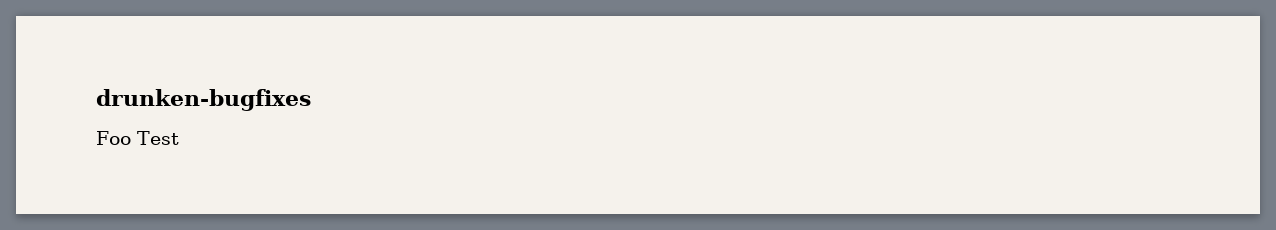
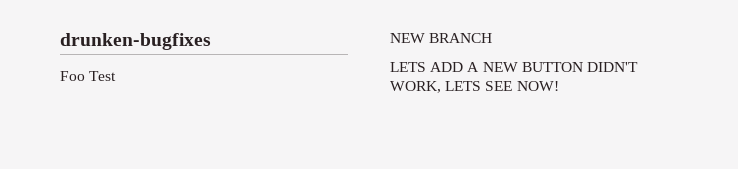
+ NEW BRANCH
+ LETS ADD A NEW BUTTON DIDN'T WORK, LETS SEE NOW!

